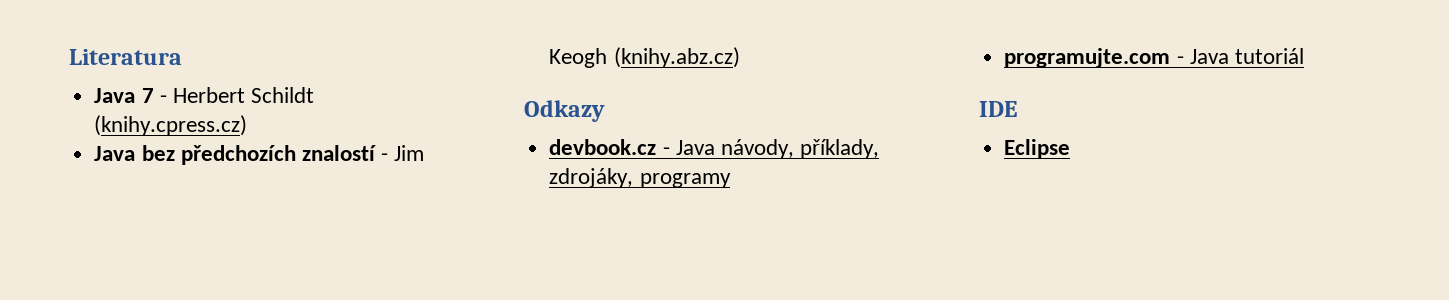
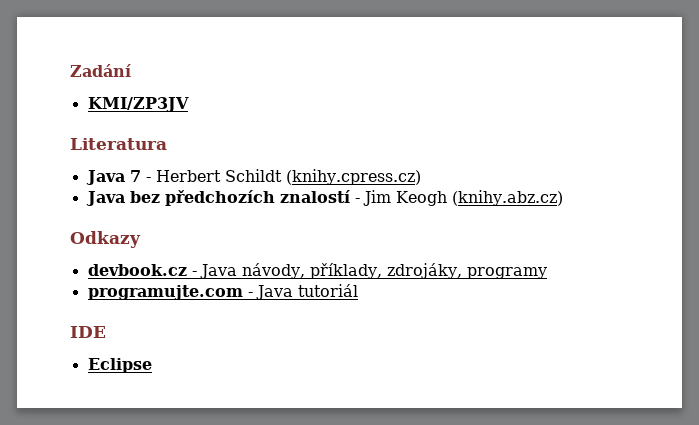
+ Zadání
+ KMI/ZP3JV

